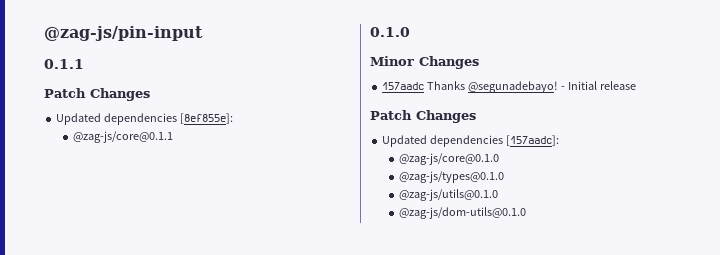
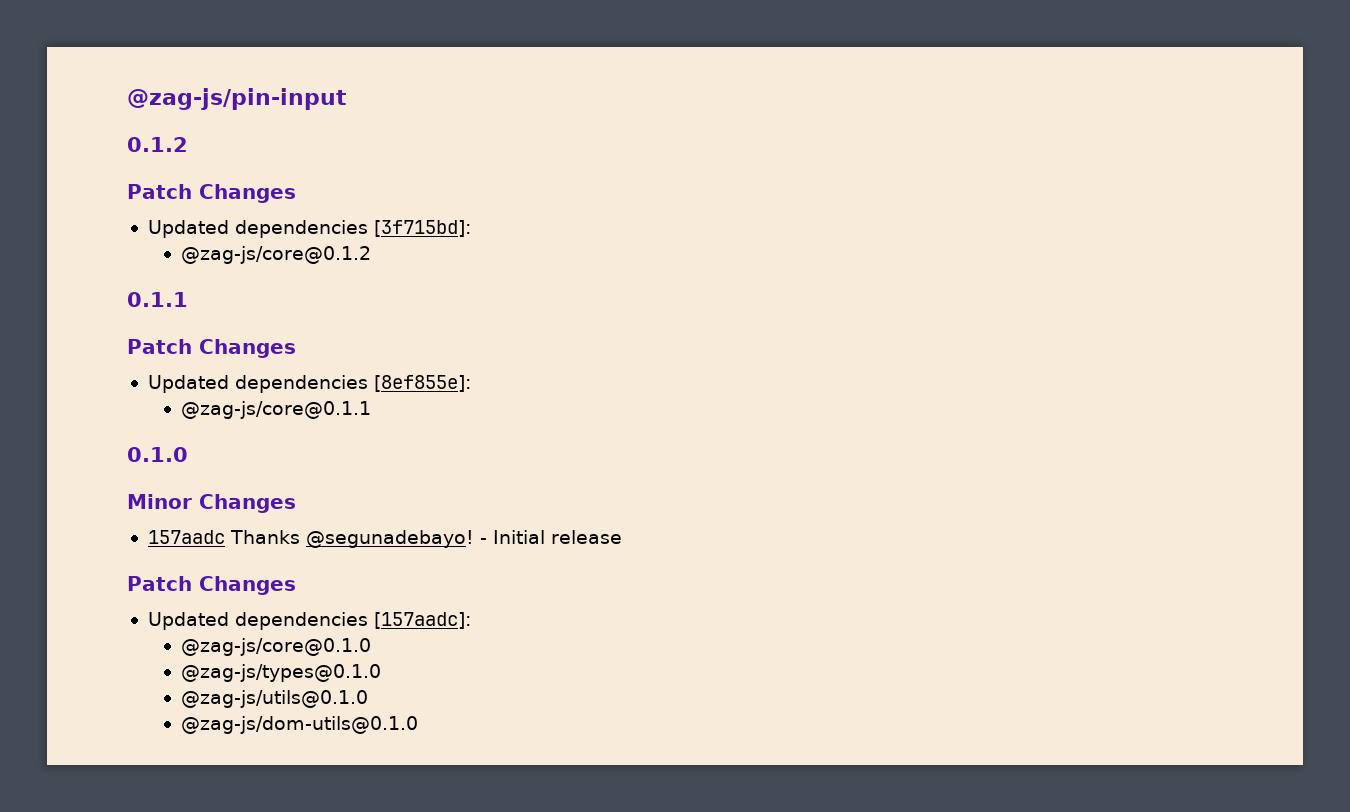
+ 0.1.2
+ Patch Changes
+ Updated dependencies [3f715bd]:
+ @zag-js/core@0.1.2

